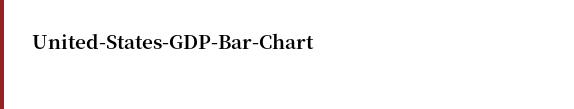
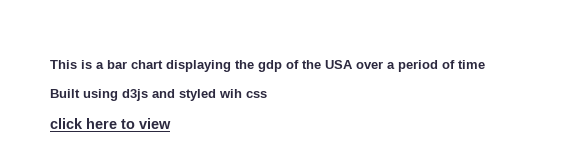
- United-States-GDP-Bar-Chart
+ This is a bar chart displaying the gdp of the USA over a period of time
+ Built using d3js and styled wih css
+ click here to view

